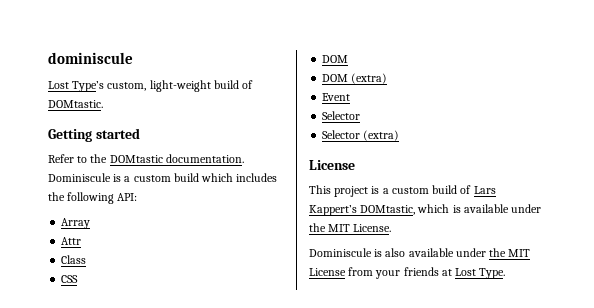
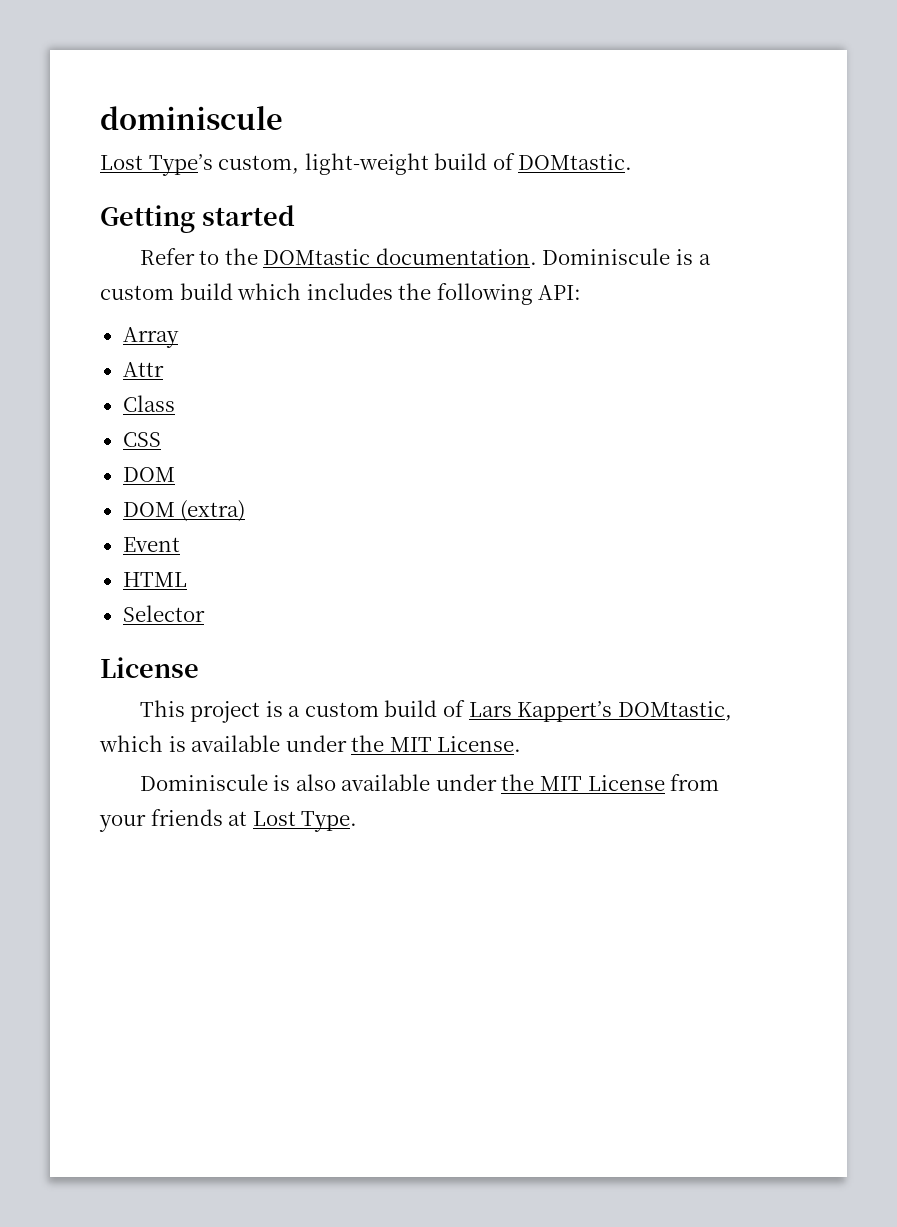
  Event
+ HTML
  Selector
- Selector (extra)

